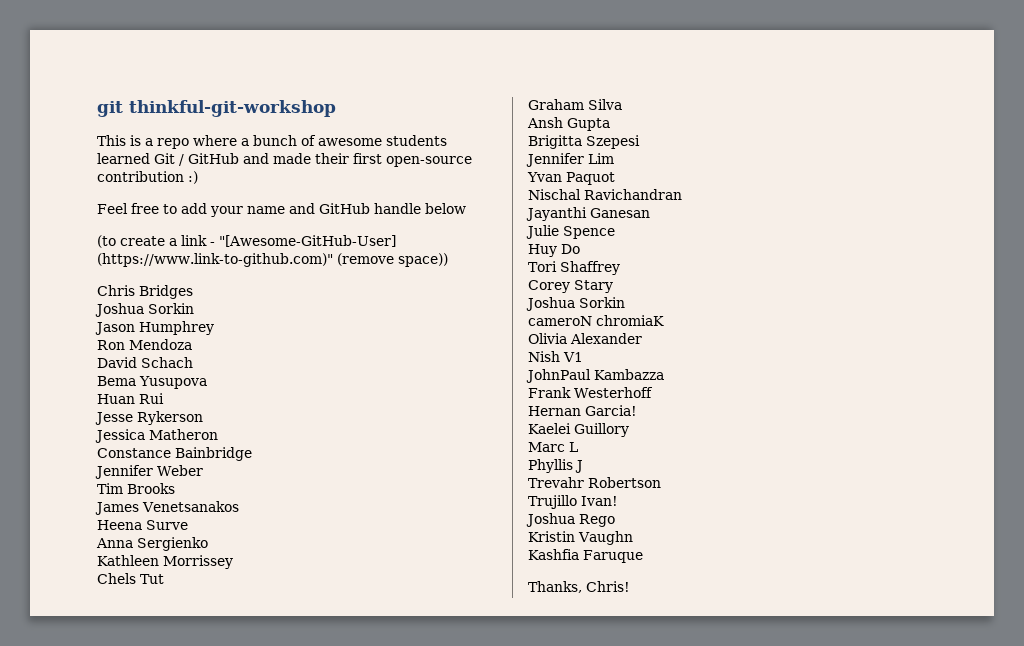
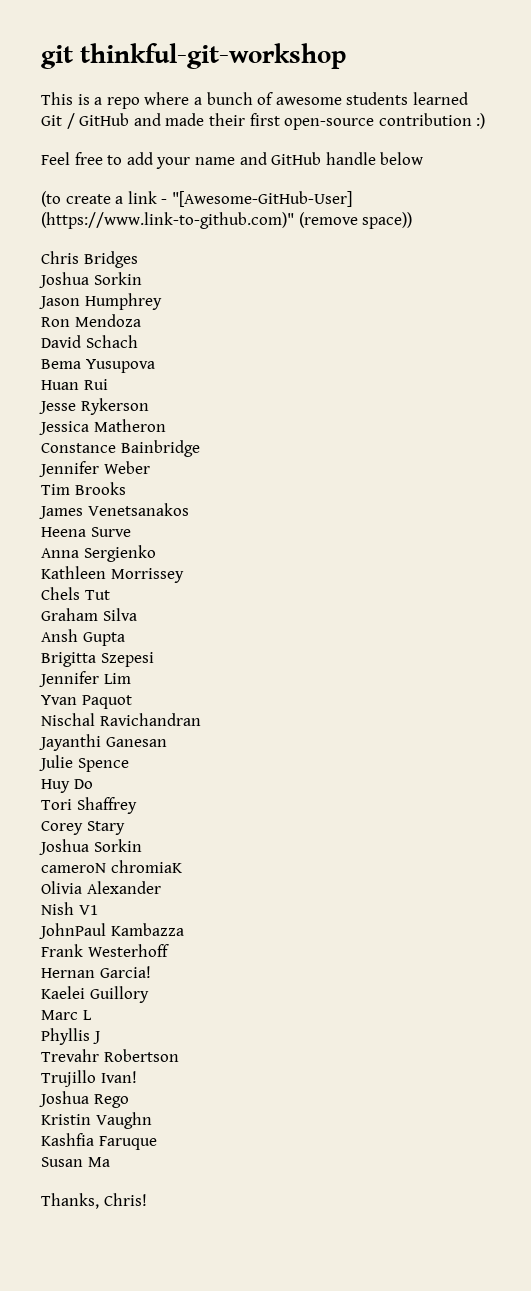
+ Susan Ma

